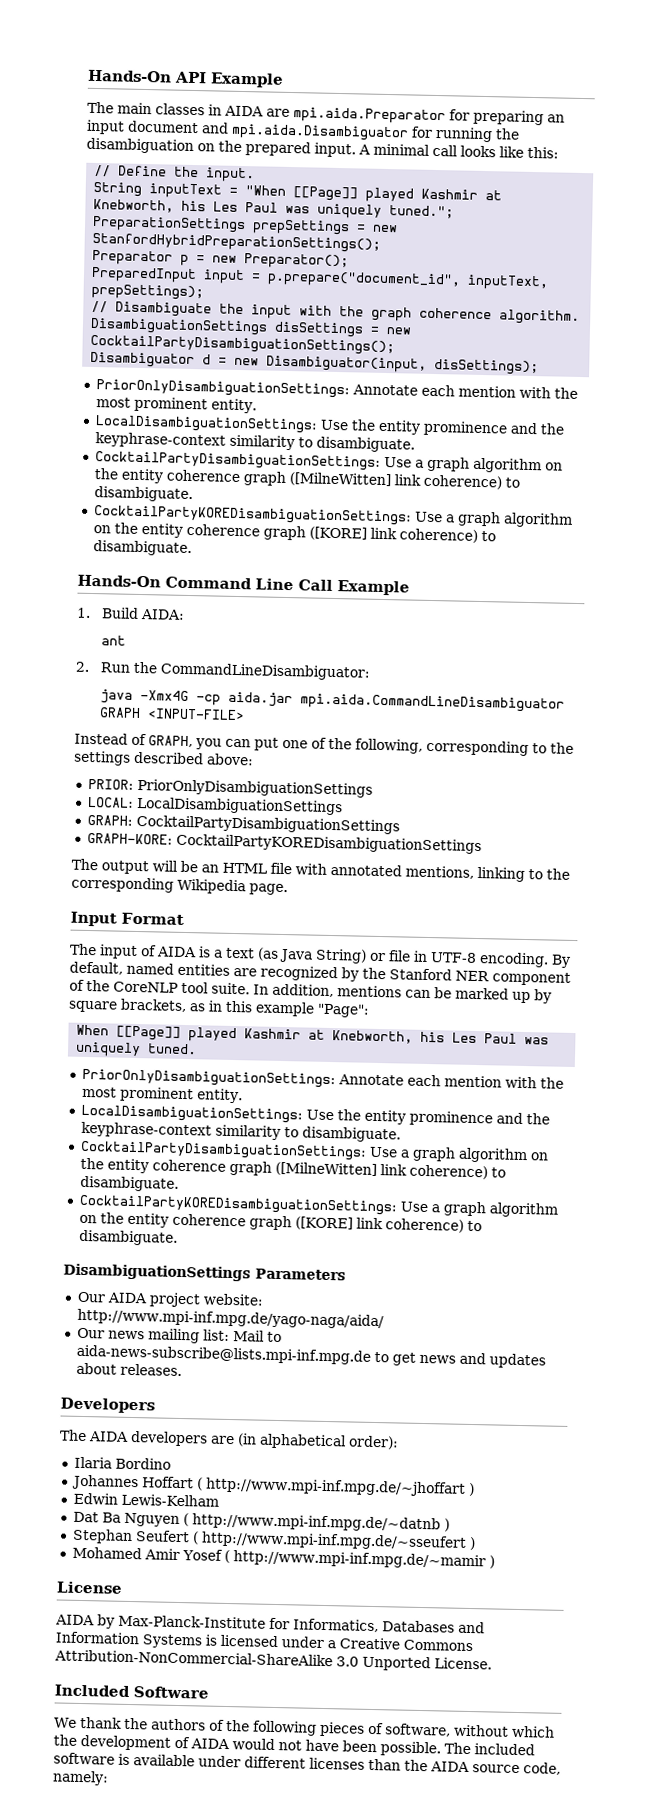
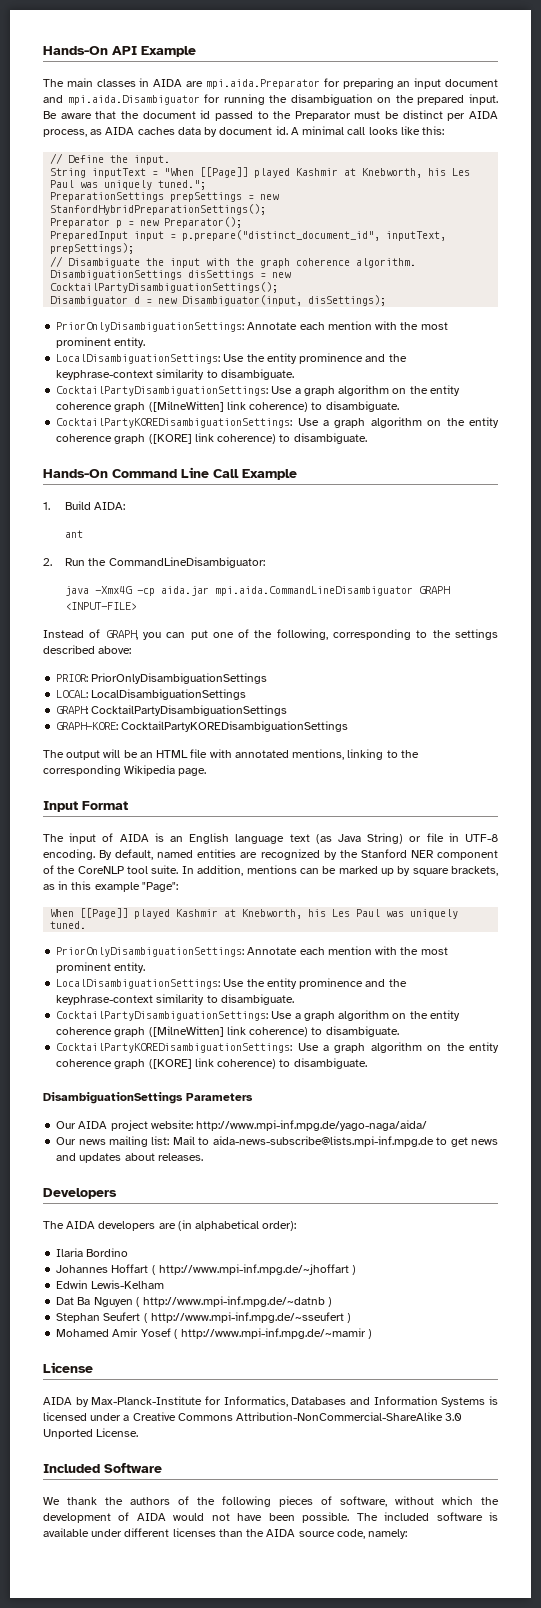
+ Be aware that the document id passed to the Preparator must be distinct per AIDA process, as AIDA caches data by document id.
- PreparedInput input = p.prepare("document_id", inputText, prepSettings);
+ PreparedInput input = p.prepare("distinct_document_id", inputText, prepSettings);
- The input of AIDA is a text (as Java String) or file in UTF-8 encoding.
+ The input of AIDA is an English language text (as Java String) or file in UTF-8 encoding.

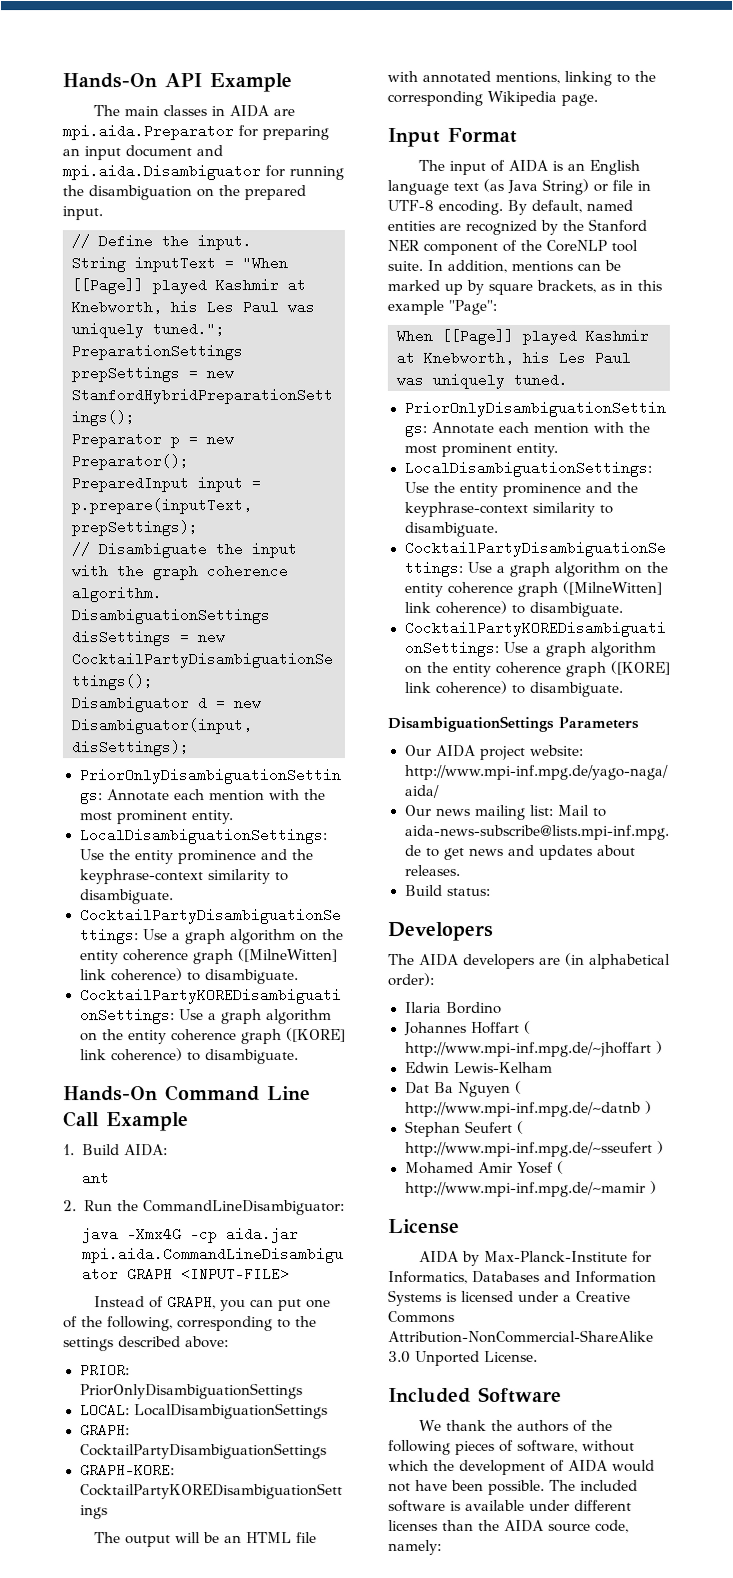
- Be aware that the document id passed to the Preparator must be distinct per AIDA process, as AIDA caches data by document id. A minimal call looks like this:
- PreparedInput input = p.prepare("distinct_document_id", inputText, prepSettings);
+ PreparedInput input = p.prepare(inputText, prepSettings);
+ Build status:

